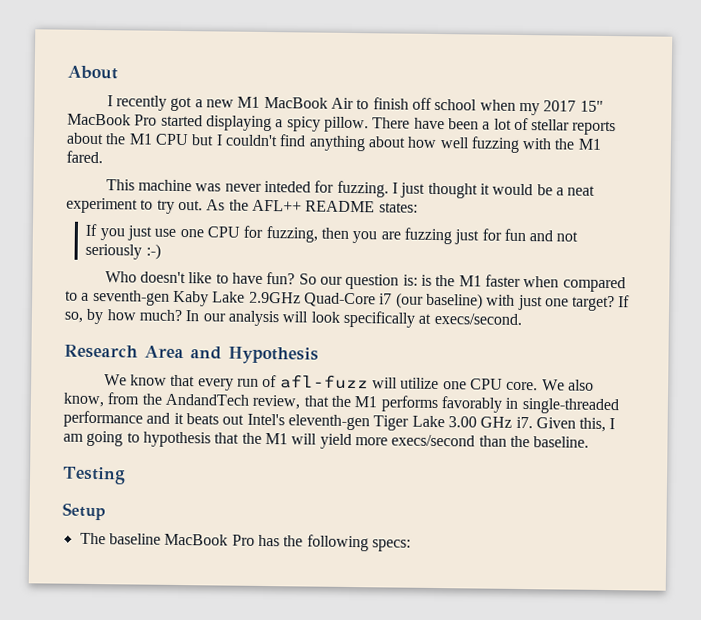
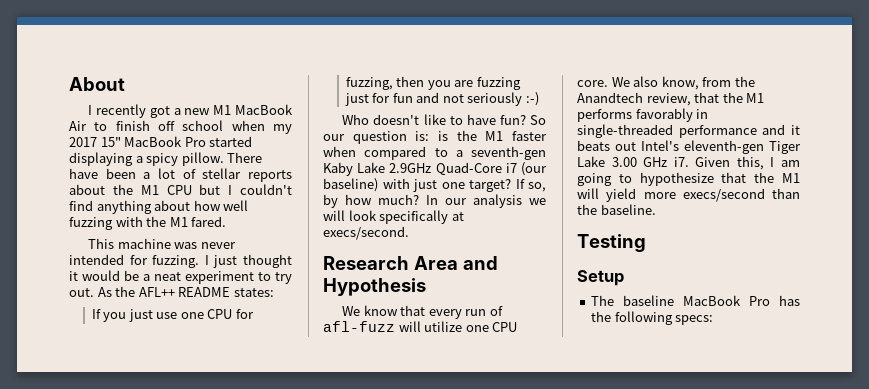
- This machine was never inteded for fuzzing.
+ This machine was never intended for fuzzing.
- In our analysis will look specifically at execs/second.
+ In our analysis we will look specifically at execs/second.
- We also know, from the AndandTech review, that the M1 performs favorably in single-threaded performance and it beats out Intel's eleventh-gen Tiger Lake 3.00 GHz i7.
+ We also know, from the Anandtech review, that the M1 performs favorably in single-threaded performance and it beats out Intel's eleventh-gen Tiger Lake 3.00 GHz i7.
- Given this, I am going to hypothesis that the M1 will yield more execs/second than the baseline.
+ Given this, I am going to hypothesize that the M1 will yield more execs/second than the baseline.

